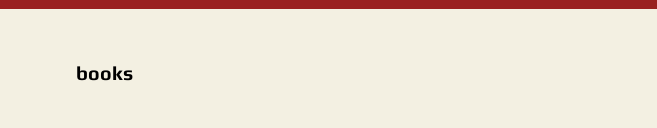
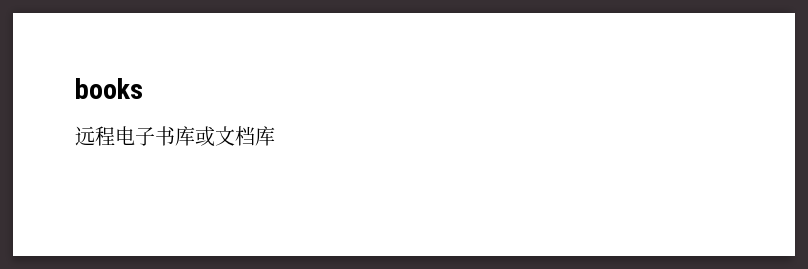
+ 远程电子书库或文档库

